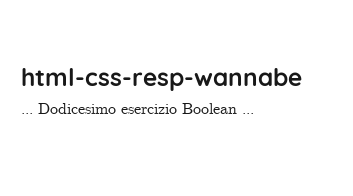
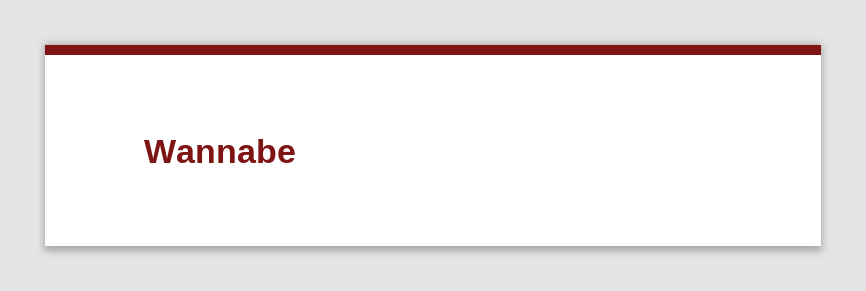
- html-css-resp-wannabe
- ... Dodicesimo esercizio Boolean ...
+ Wannabe

